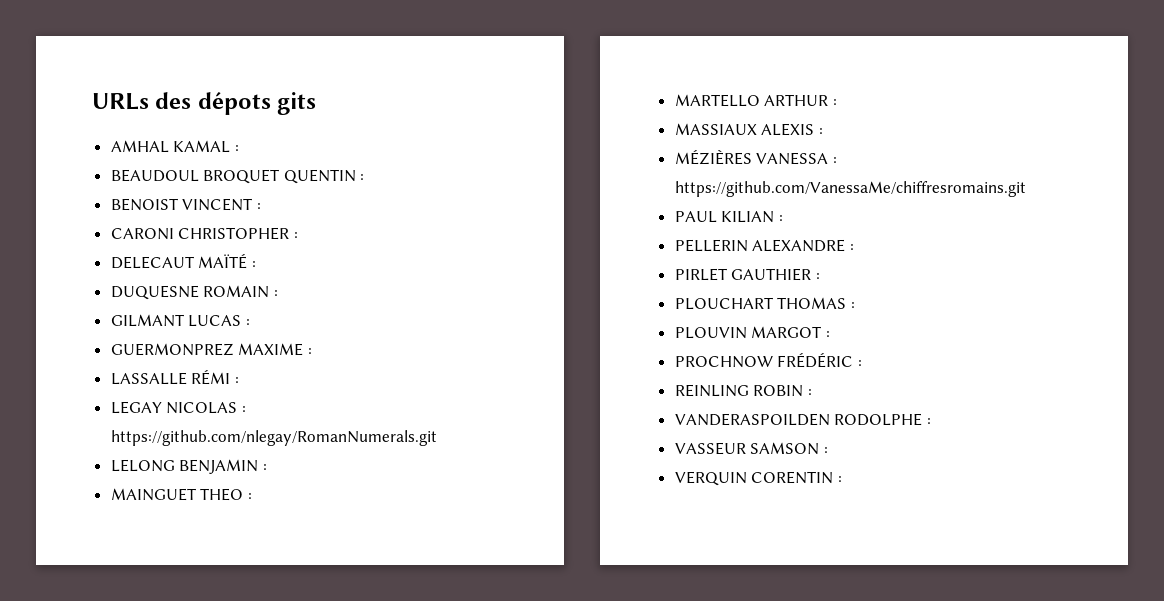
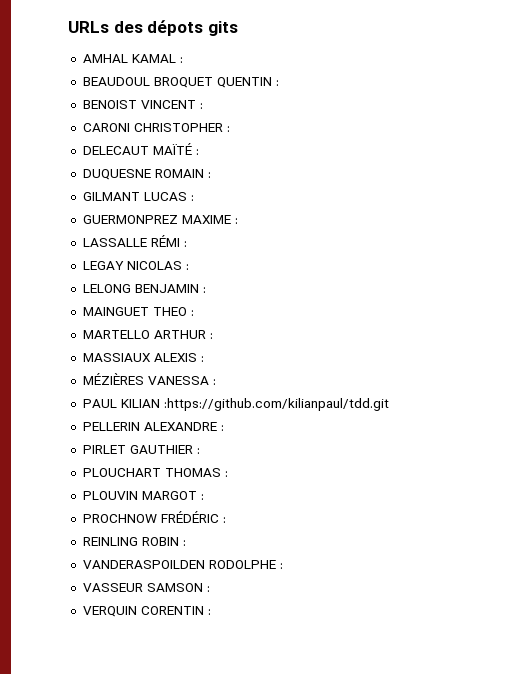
- LEGAY NICOLAS : https://github.com/nlegay/RomanNumerals.git
+ LEGAY NICOLAS :
- MÉZIÈRES VANESSA : https://github.com/VanessaMe/chiffresromains.git
+ MÉZIÈRES VANESSA :
- PAUL KILIAN :
+ PAUL KILIAN :https://github.com/kilianpaul/tdd.git

